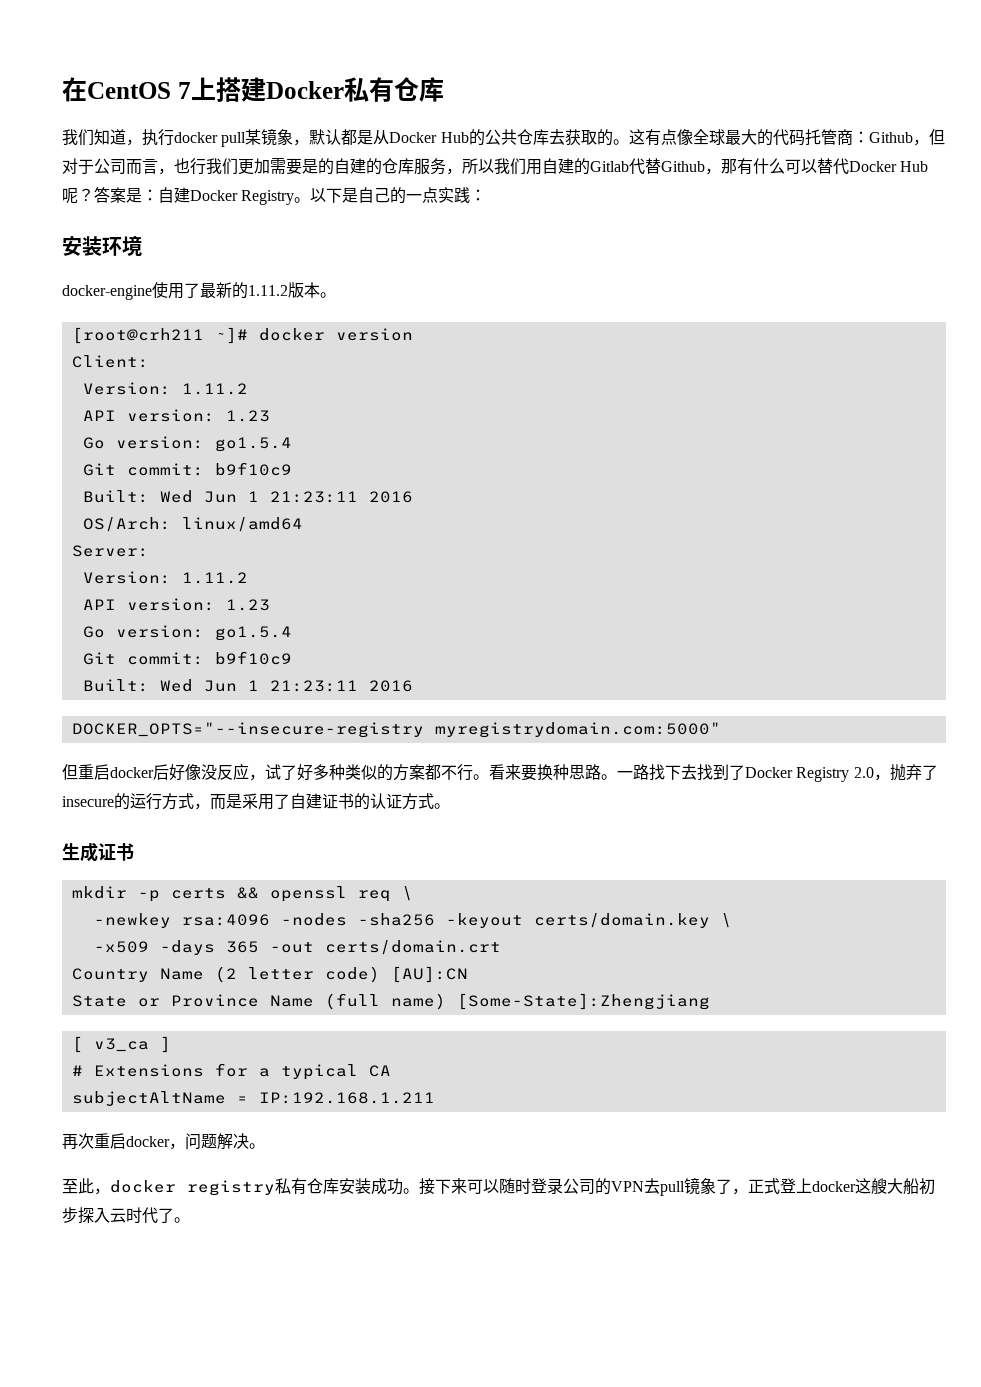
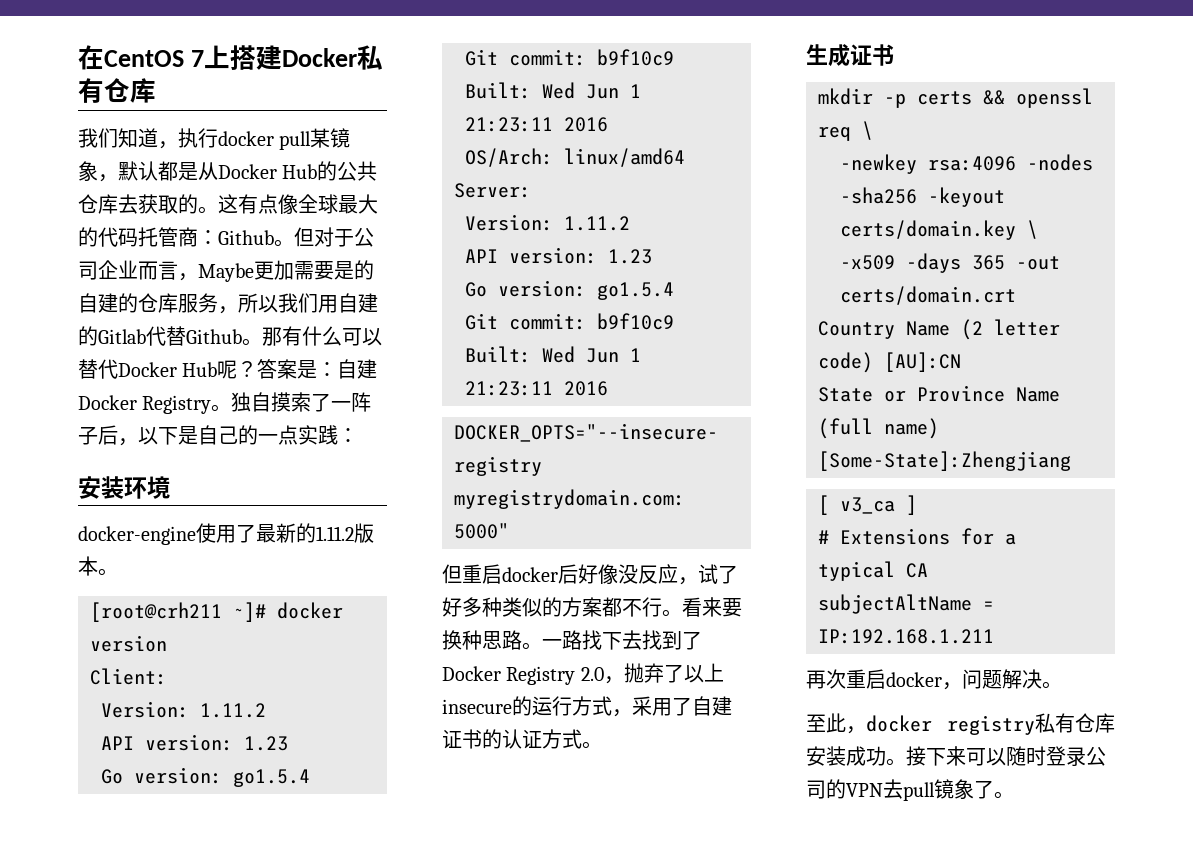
- 这有点像全球最大的代码托管商：Github，但对于公司而言，也行我们更加需要是的自建的仓库服务，所以我们用自建的Gitlab代替Github，那有什么可以替代Docker Hub呢？
+ 这有点像全球最大的代码托管商：Github。但对于公司企业而言，Maybe更加需要是的自建的仓库服务，所以我们用自建的Gitlab代替Github。那有什么可以替代Docker Hub呢？
- 以下是自己的一点实践：
+ 独自摸索了一阵子后，以下是自己的一点实践：
- 一路找下去找到了Docker Registry 2.0，抛弃了insecure的运行方式，而是采用了自建证书的认证方式。
+ 一路找下去找到了Docker Registry 2.0，抛弃了以上insecure的运行方式，采用了自建证书的认证方式。
- 接下来可以随时登录公司的VPN去pull镜象了，正式登上docker这艘大船初步探入云时代了。
+ 接下来可以随时登录公司的VPN去pull镜象了。

